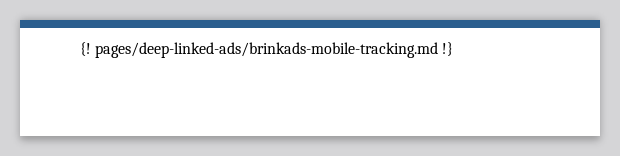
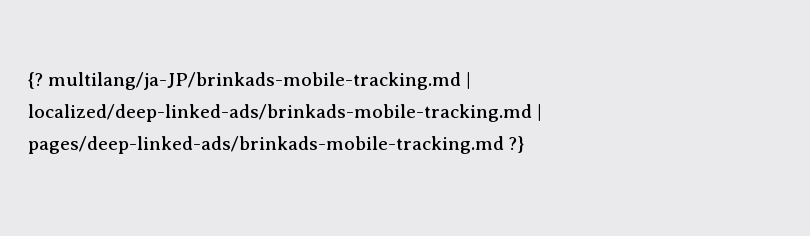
- {! pages/deep-linked-ads/brinkads-mobile-tracking.md !}
+ {? multilang/ja-JP/brinkads-mobile-tracking.md | localized/deep-linked-ads/brinkads-mobile-tracking.md | pages/deep-linked-ads/brinkads-mobile-tracking.md ?}

